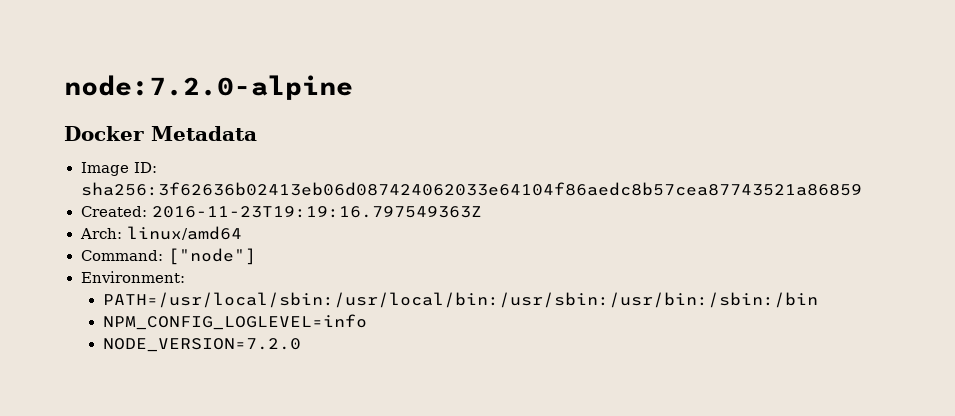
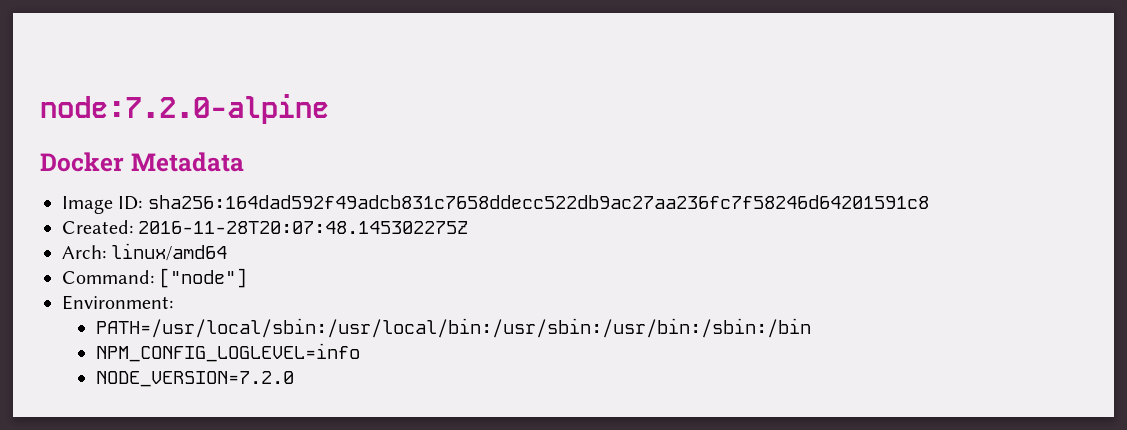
- Image ID: sha256:3f62636b02413eb06d087424062033e64104f86aedc8b57cea87743521a86859
+ Image ID: sha256:164dad592f49adcb831c7658ddecc522db9ac27aa236fc7f58246d64201591c8
- Created: 2016-11-23T19:19:16.797549363Z
+ Created: 2016-11-28T20:07:48.145302275Z

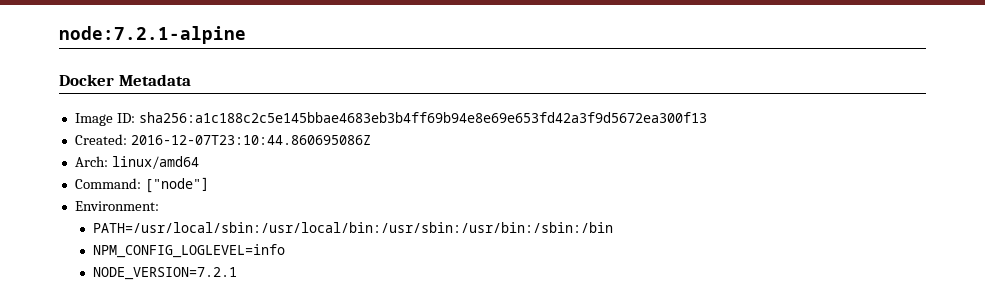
- node:7.2.0-alpine
+ node:7.2.1-alpine
- Image ID: sha256:164dad592f49adcb831c7658ddecc522db9ac27aa236fc7f58246d64201591c8
+ Image ID: sha256:a1c188c2c5e145bbae4683eb3b4ff69b94e8e69e653fd42a3f9d5672ea300f13
- Created: 2016-11-28T20:07:48.145302275Z
+ Created: 2016-12-07T23:10:44.860695086Z
- NODE_VERSION=7.2.0
+ NODE_VERSION=7.2.1

